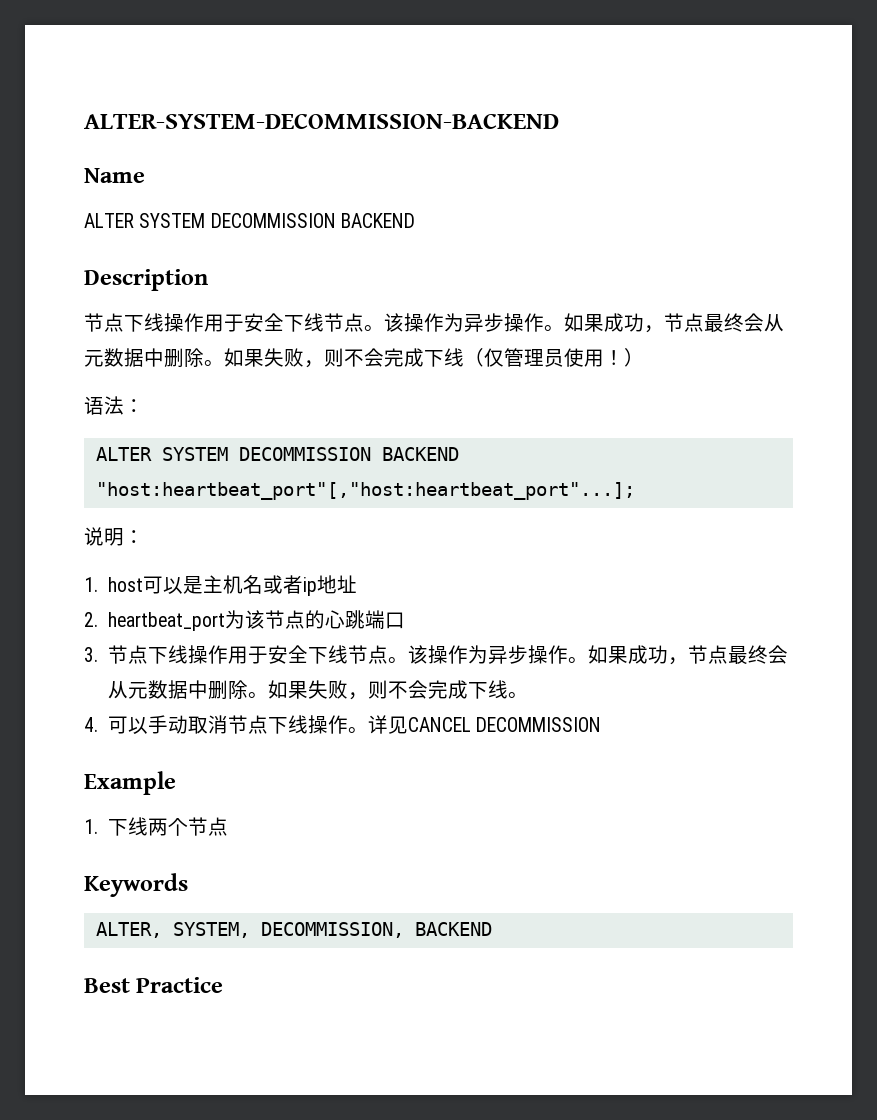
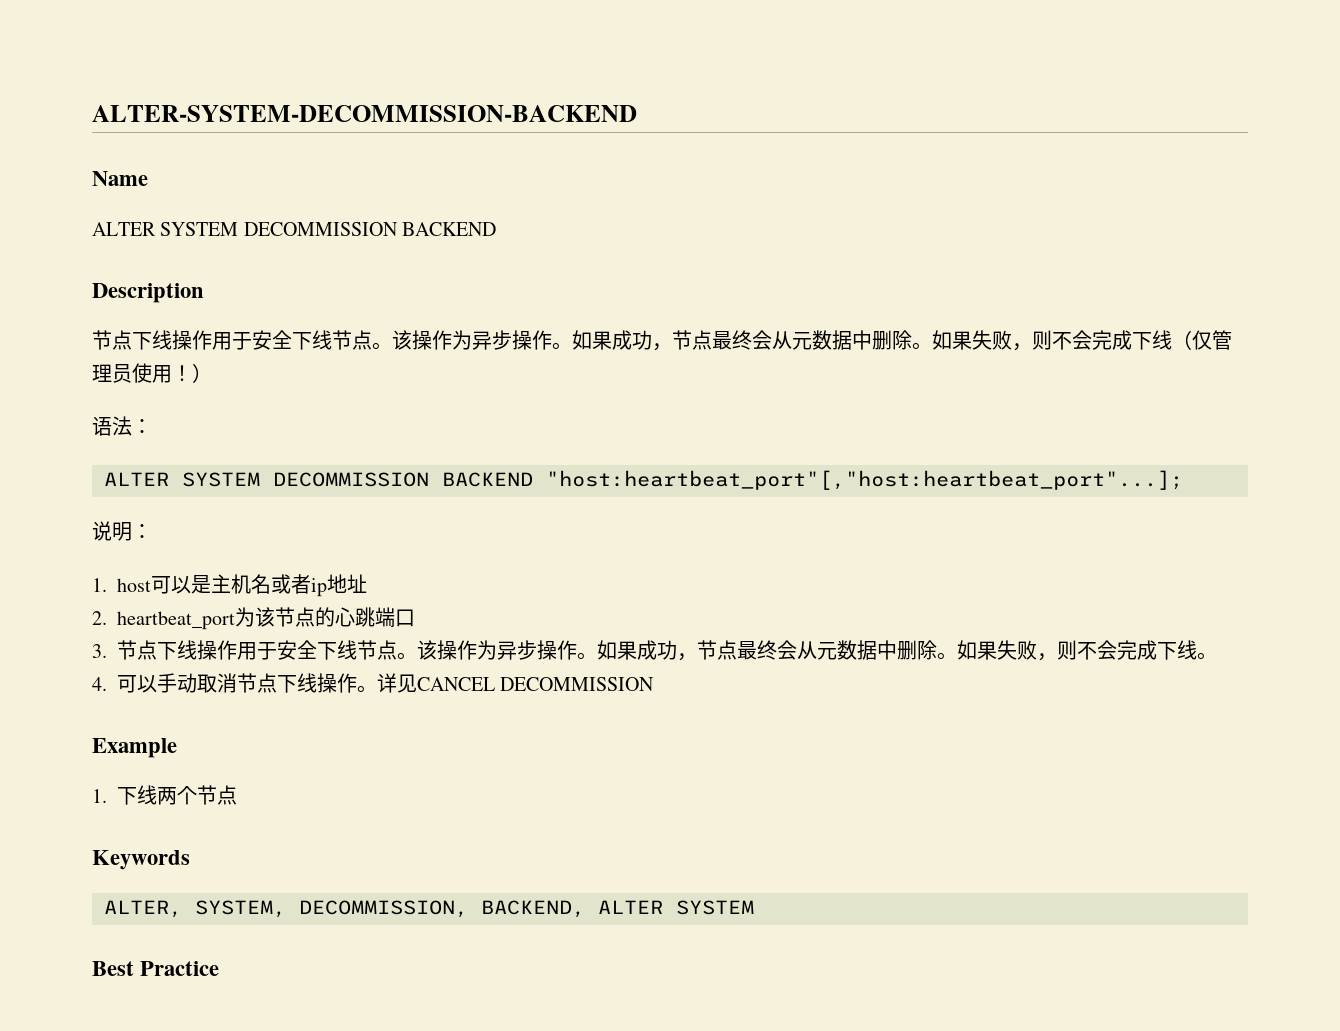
- ALTER, SYSTEM, DECOMMISSION, BACKEND
+ ALTER, SYSTEM, DECOMMISSION, BACKEND, ALTER SYSTEM

